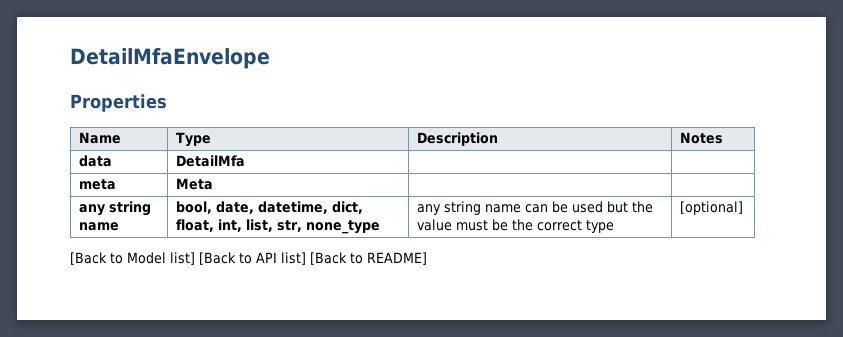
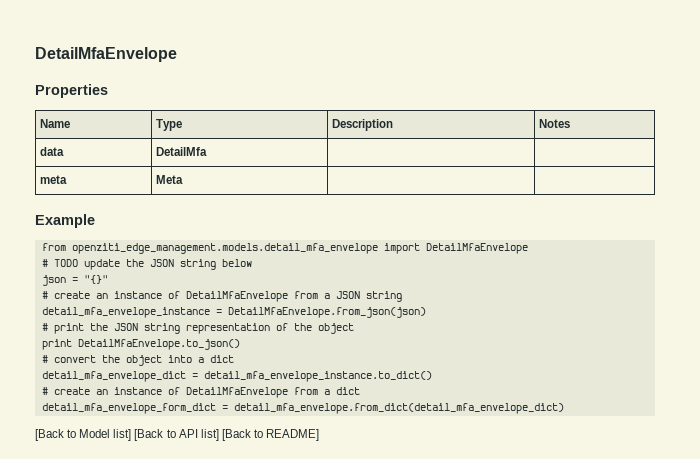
- any string name | bool, date, datetime, dict, float, int, list, str, none_type | any string name can be used but the value must be the correct type | [optional]
+ Example
+ from openziti_edge_management.models.detail_mfa_envelope import DetailMfaEnvelope
+ # TODO update the JSON string below
+ json = "{}"
+ # create an instance of DetailMfaEnvelope from a JSON string
+ detail_mfa_envelope_instance = DetailMfaEnvelope.from_json(json)
+ # print the JSON string representation of the object
+ print DetailMfaEnvelope.to_json()
+ # convert the object into a dict
+ detail_mfa_envelope_dict = detail_mfa_envelope_instance.to_dict()
+ # create an instance of DetailMfaEnvelope from a dict
+ detail_mfa_envelope_form_dict = detail_mfa_envelope.from_dict(detail_mfa_envelope_dict)

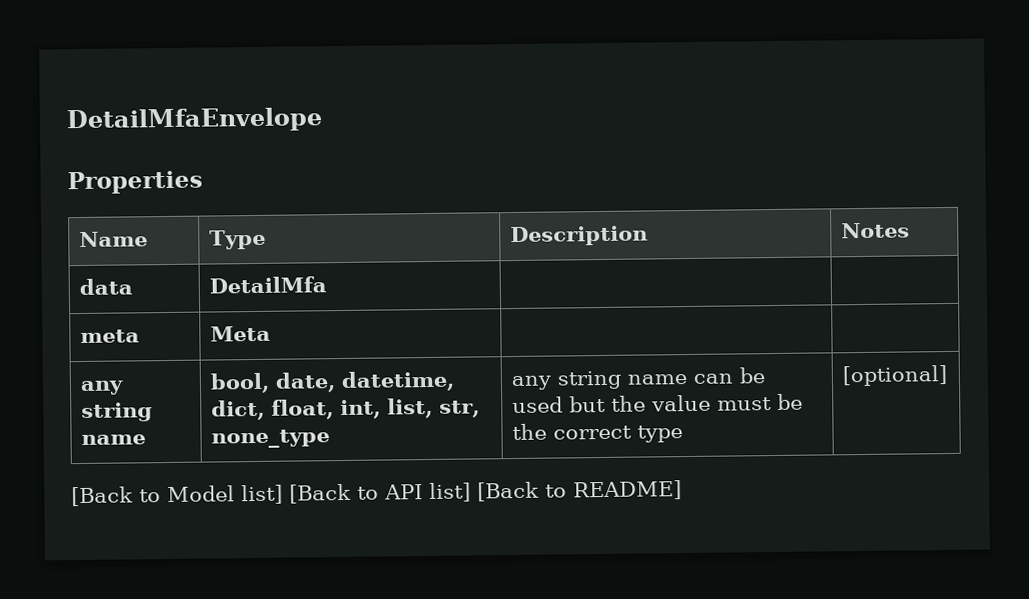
- Example
- from openziti_edge_management.models.detail_mfa_envelope import DetailMfaEnvelope
- # TODO update the JSON string below
- json = "{}"
- # create an instance of DetailMfaEnvelope from a JSON string
- detail_mfa_envelope_instance = DetailMfaEnvelope.from_json(json)
- # print the JSON string representation of the object
- print DetailMfaEnvelope.to_json()
- # convert the object into a dict
- detail_mfa_envelope_dict = detail_mfa_envelope_instance.to_dict()
- # create an instance of DetailMfaEnvelope from a dict
- detail_mfa_envelope_form_dict = detail_mfa_envelope.from_dict(detail_mfa_envelope_dict)
+ any string name | bool, date, datetime, dict, float, int, list, str, none_type | any string name can be used but the value must be the correct type | [optional]

